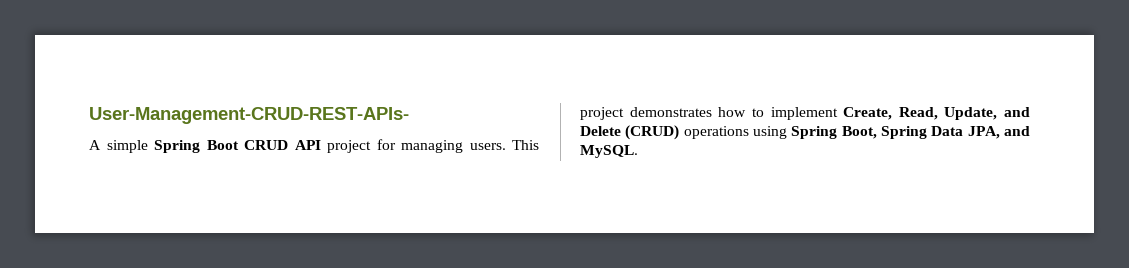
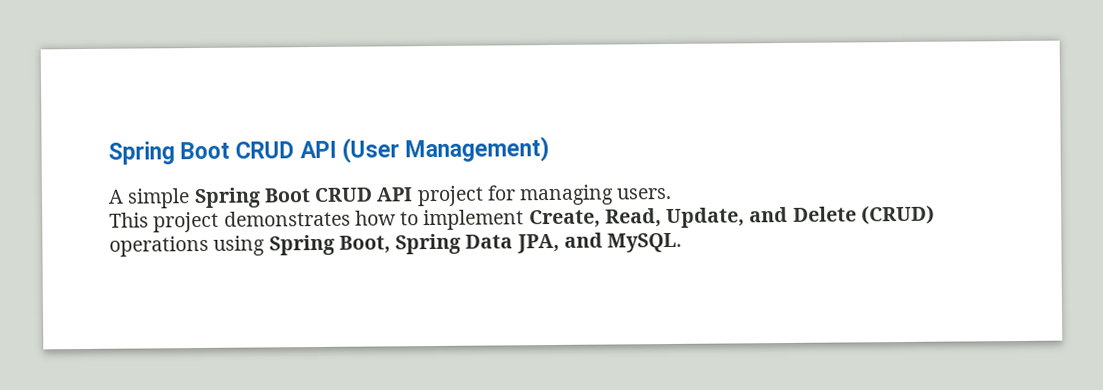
- User-Management-CRUD-REST-APIs-
+ Spring Boot CRUD API (User Management)
- A simple Spring Boot CRUD API project for managing users. This project demonstrates how to implement Create, Read, Update, and Delete (CRUD) operations using Spring Boot, Spring Data JPA, and MySQL.
+ A simple Spring Boot CRUD API project for managing users.
+ This project demonstrates how to implement Create, Read, Update, and Delete (CRUD) operations using Spring Boot, Spring Data JPA, and MySQL.

